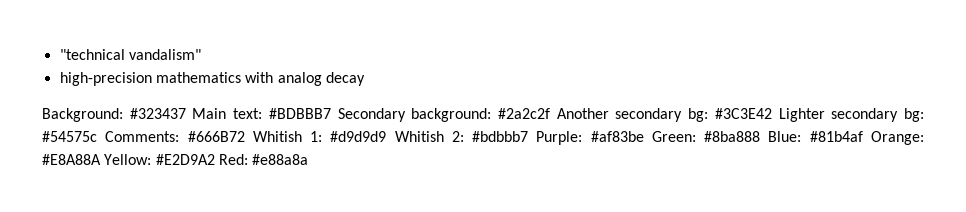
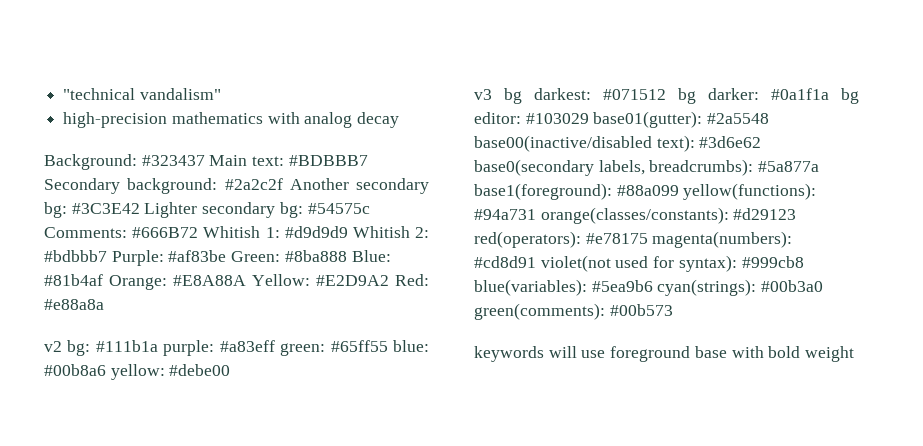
+ v2 bg: #111b1a purple: #a83eff green: #65ff55 blue: #00b8a6 yellow: #debe00
+ v3 bg darkest: #071512 bg darker: #0a1f1a bg editor: #103029 base01(gutter): #2a5548 base00(inactive/disabled text): #3d6e62 base0(secondary labels, breadcrumbs): #5a877a base1(foreground): #88a099 yellow(functions): #94a731 orange(classes/constants): #d29123 red(operators): #e78175 magenta(numbers): #cd8d91 violet(not used for syntax): #999cb8 blue(variables): #5ea9b6 cyan(strings): #00b3a0 green(comments): #00b573
+ keywords will use foreground base with bold weight

